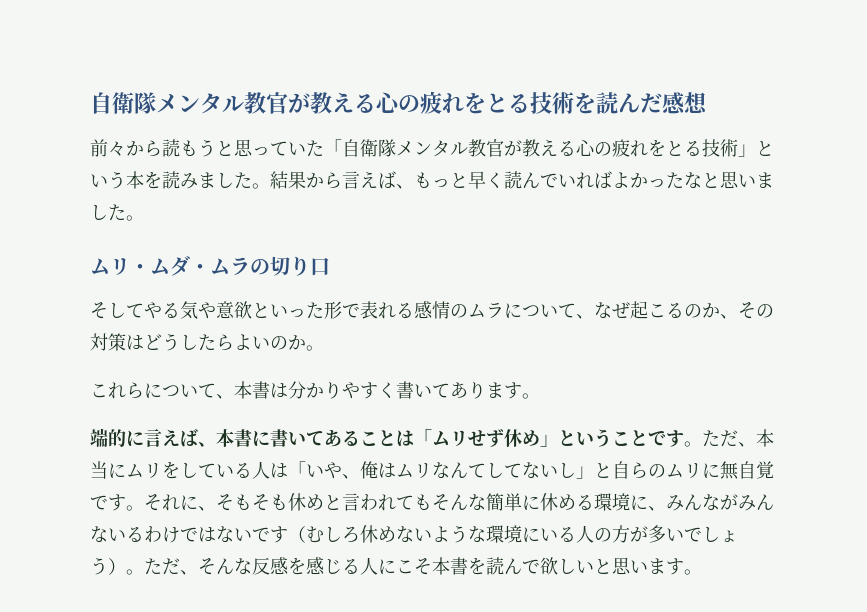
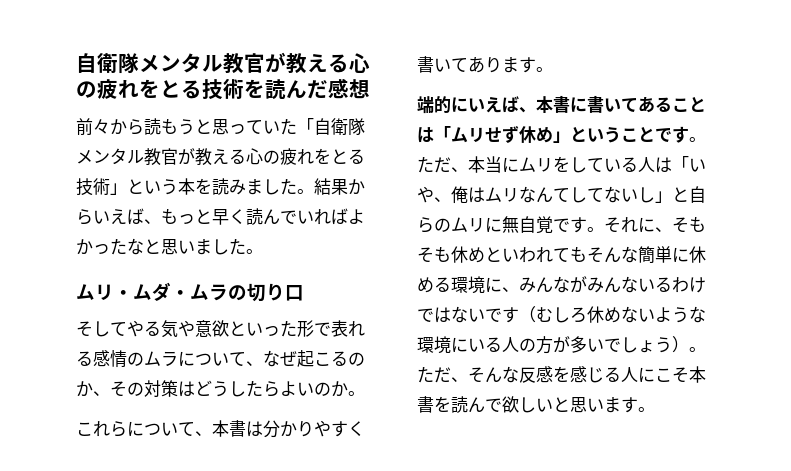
- 結果から言えば、もっと早く読んでいればよかったなと思いました。
+ 結果からいえば、もっと早く読んでいればよかったなと思いました。
- 端的に言えば、本書に書いてあることは「ムリせず休め」ということです。
+ 端的にいえば、本書に書いてあることは「ムリせず休め」ということです。
- それに、そもそも休めと言われてもそんな簡単に休める環境に、みんながみんないるわけではないです（むしろ休めないような環境にいる人の方が多いでしょう）。
+ それに、そもそも休めといわれてもそんな簡単に休める環境に、みんながみんないるわけではないです（むしろ休めないような環境にいる人の方が多いでしょう）。

